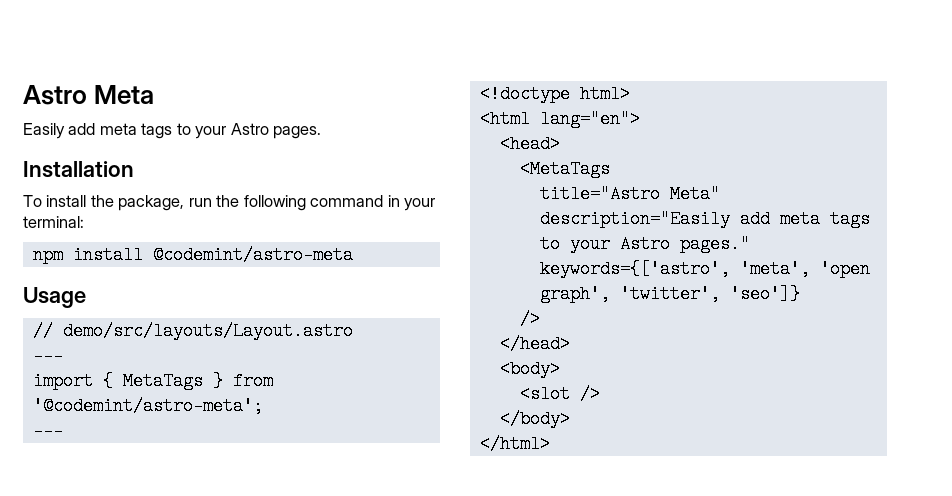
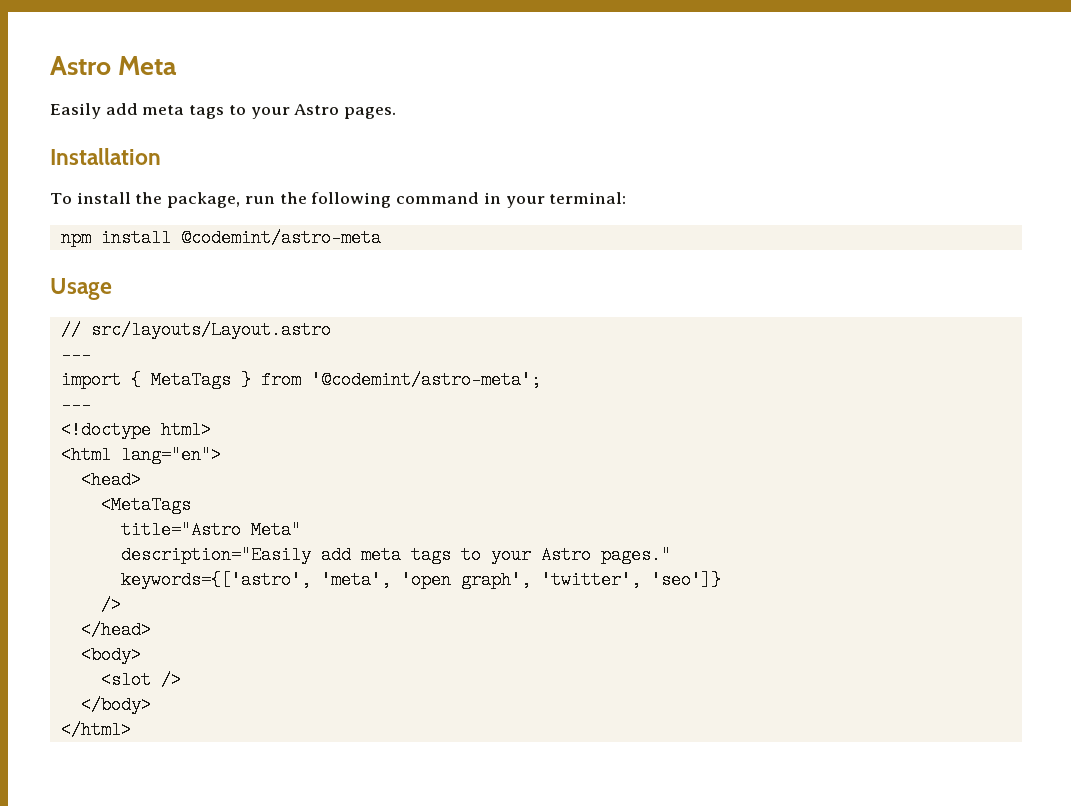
- // demo/src/layouts/Layout.astro
+ // src/layouts/Layout.astro

